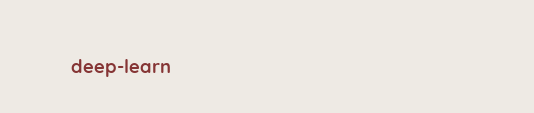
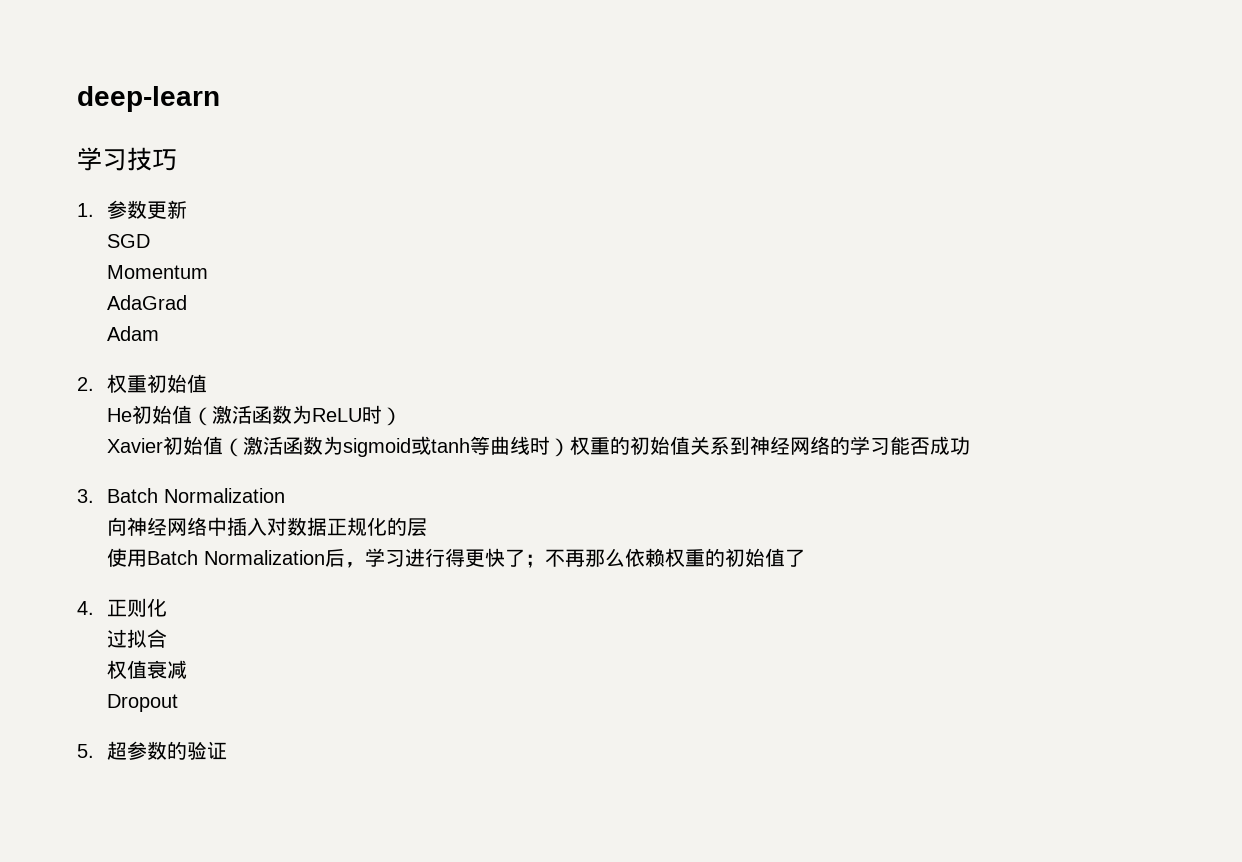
+ 学习技巧
+ 1.参数更新
+ SGD
+ Momentum
+ AdaGrad
+ Adam
+ 2.权重初始值
+ He初始值（激活函数为ReLU时）
+ Xavier初始值（激活函数为sigmoid或tanh等曲线时）权重的初始值关系到神经网络的学习能否成功
+ 3. Batch Normalization
+ 向神经网络中插入对数据正规化的层
+ 使用Batch Normalization后，学习进行得更快了；不再那么依赖权重的初始值了
+ 4.正则化
+ 过拟合
+ 权值衰减
+ Dropout
+ 5.超参数的验证

